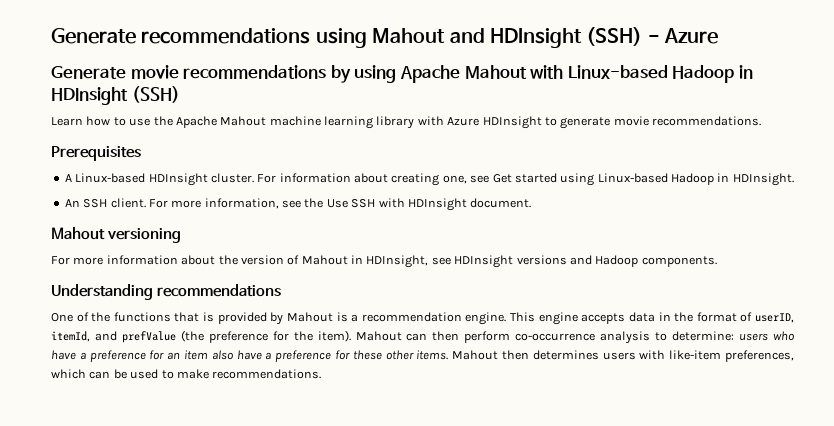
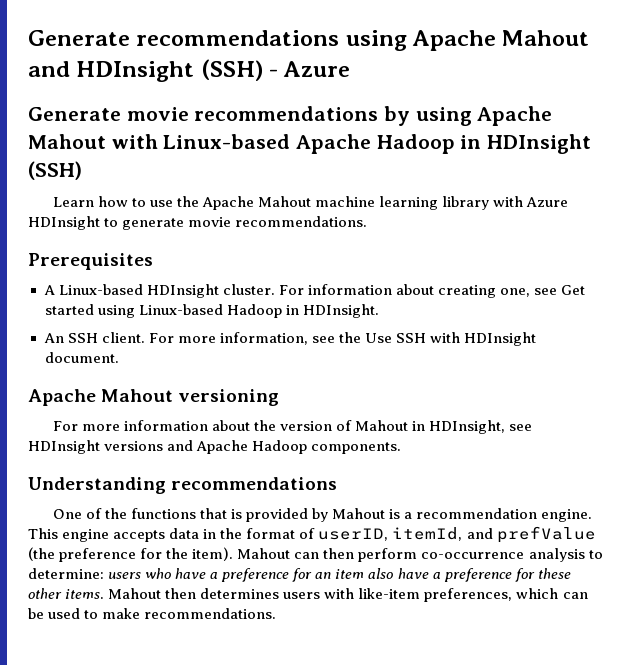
- Generate recommendations using Mahout and HDInsight (SSH) - Azure
+ Generate recommendations using Apache Mahout and HDInsight (SSH) - Azure
- Generate movie recommendations by using Apache Mahout with Linux-based Hadoop in HDInsight (SSH)
+ Generate movie recommendations by using Apache Mahout with Linux-based Apache Hadoop in HDInsight (SSH)
- Mahout versioning
+ Apache Mahout versioning
- For more information about the version of Mahout in HDInsight, see HDInsight versions and Hadoop components.
+ For more information about the version of Mahout in HDInsight, see HDInsight versions and Apache Hadoop components.

